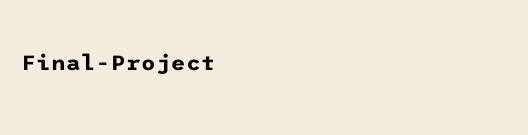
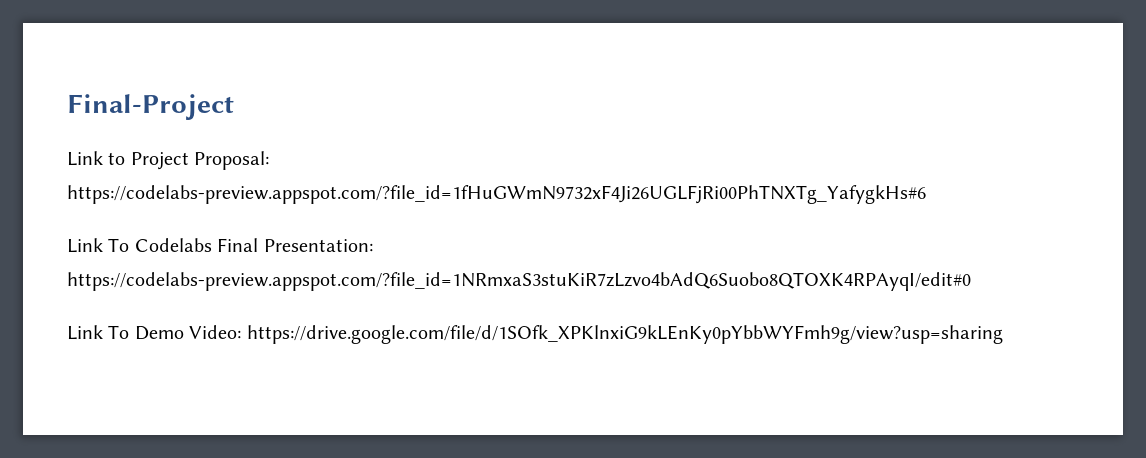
+ Link to Project Proposal: https://codelabs-preview.appspot.com/?file_id=1fHuGWmN9732xF4Ji26UGLFjRi00PhTNXTg_YafygkHs#6
+ Link To Codelabs Final Presentation: https://codelabs-preview.appspot.com/?file_id=1NRmxaS3stuKiR7zLzvo4bAdQ6Suobo8QTOXK4RPAyqI/edit#0
+ Link To Demo Video: https://drive.google.com/file/d/1SOfk_XPKlnxiG9kLEnKy0pYbbWYFmh9g/view?usp=sharing

